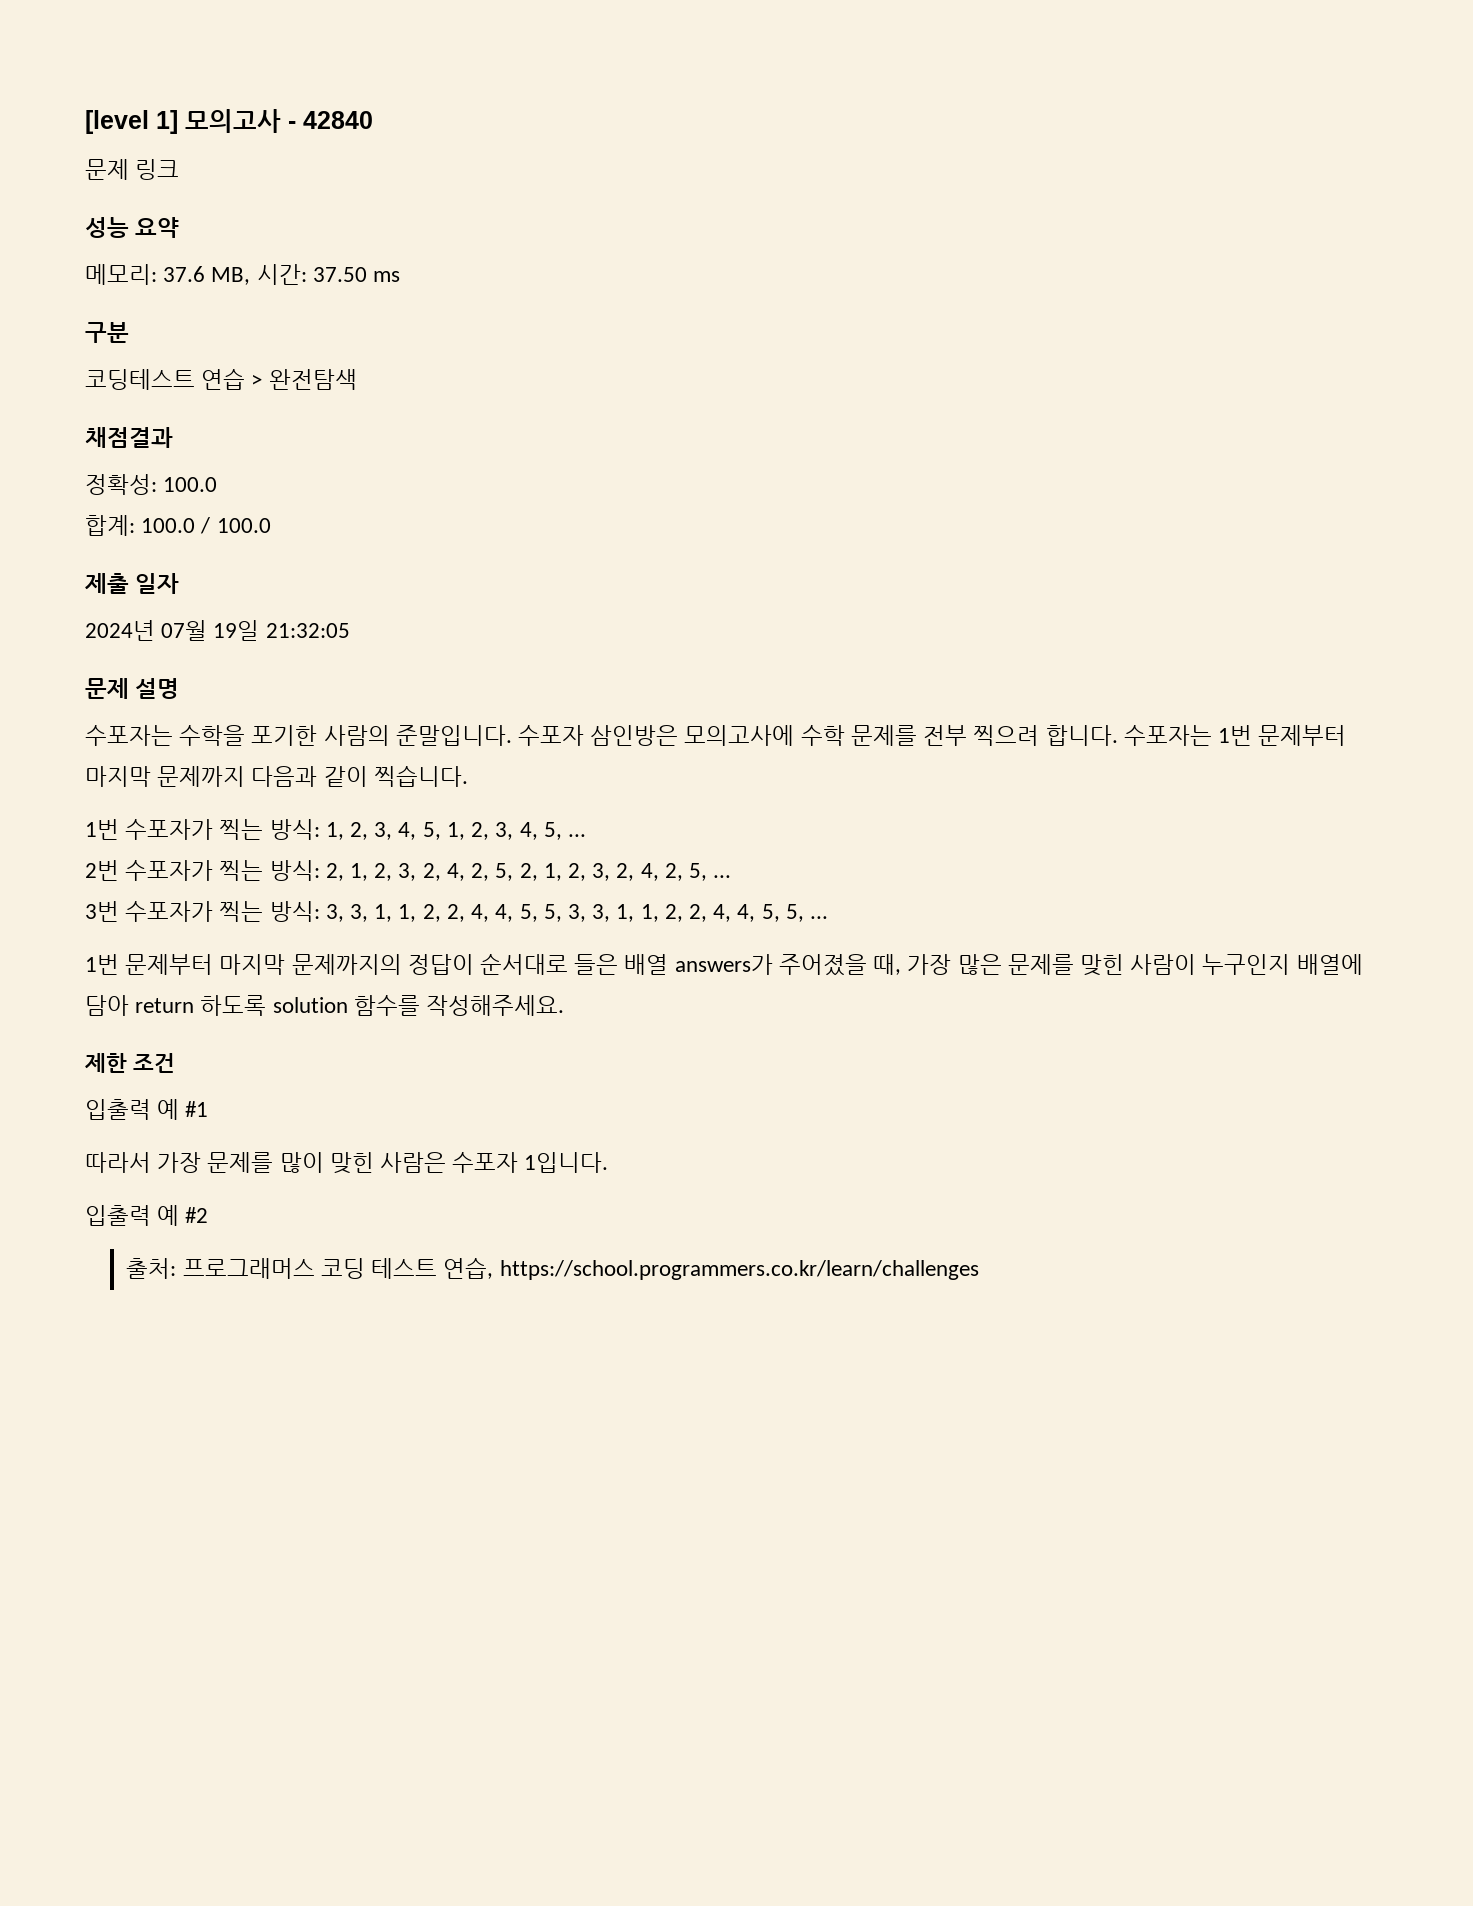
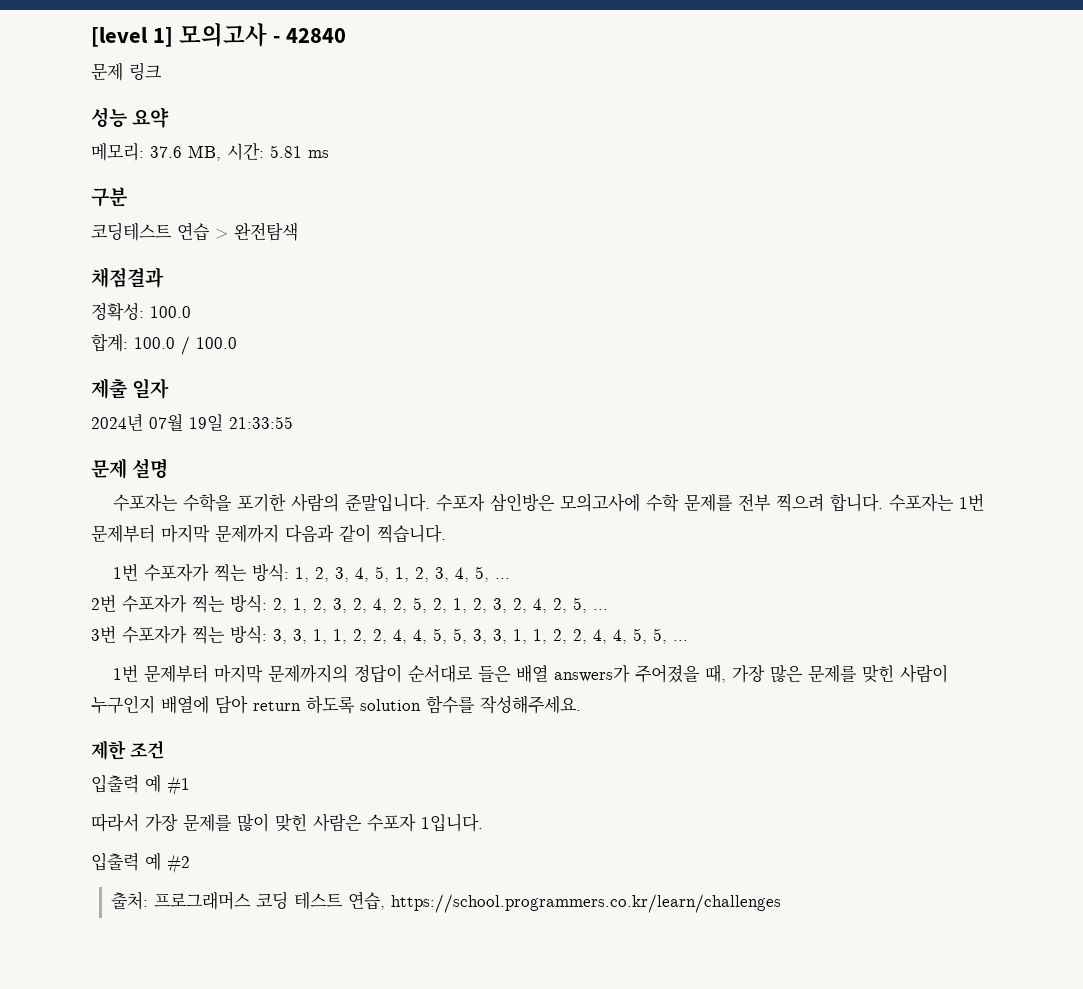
- 메모리: 37.6 MB, 시간: 37.50 ms
+ 메모리: 37.6 MB, 시간: 5.81 ms
- 2024년 07월 19일 21:32:05
+ 2024년 07월 19일 21:33:55

